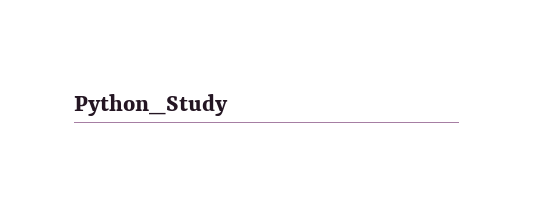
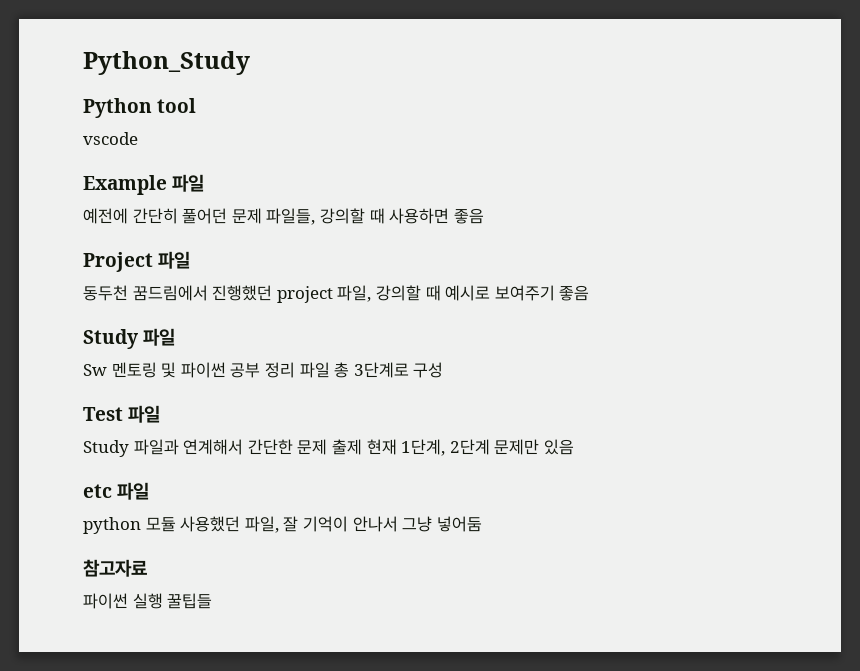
+ Python tool
+ vscode
+ Example 파일
+ 예전에 간단히 풀어던 문제 파일들, 강의할 때 사용하면 좋음
+ Project 파일
+ 동두천 꿈드림에서 진행했던 project 파일, 강의할 때 예시로 보여주기 좋음
+ Study 파일
+ Sw 멘토링 및 파이썬 공부 정리 파일 총 3단계로 구성
+ Test 파일
+ Study 파일과 연계해서 간단한 문제 출제 현재 1단계, 2단계 문제만 있음
+ etc 파일
+ python 모듈 사용했던 파일, 잘 기억이 안나서 그냥 넣어둠
+ 참고자료
+ 파이썬 실행 꿀팁들

